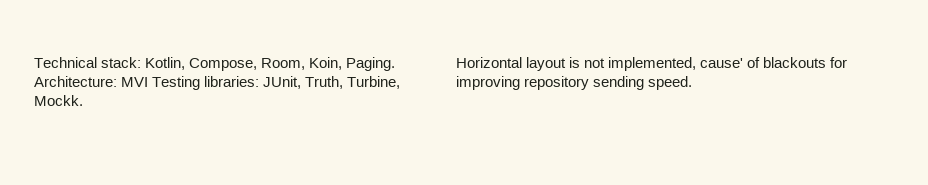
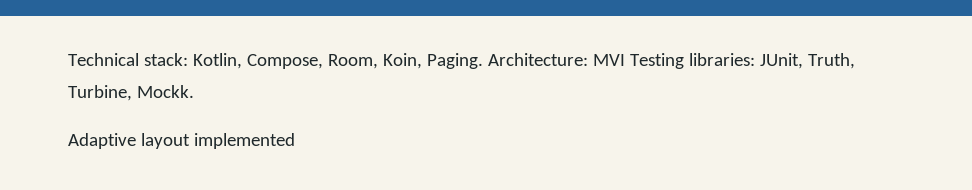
- Horizontal layout is not implemented, cause' of blackouts for improving repository sending speed.
+ Adaptive layout implemented

